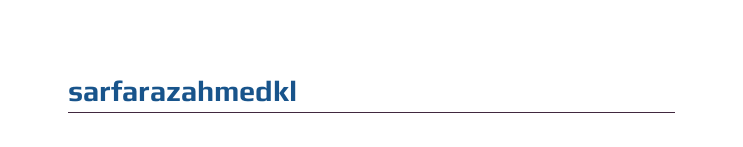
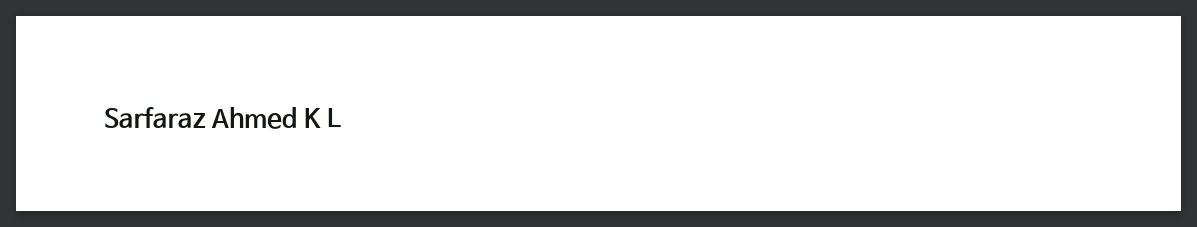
- sarfarazahmedkl
+ Sarfaraz Ahmed K L

